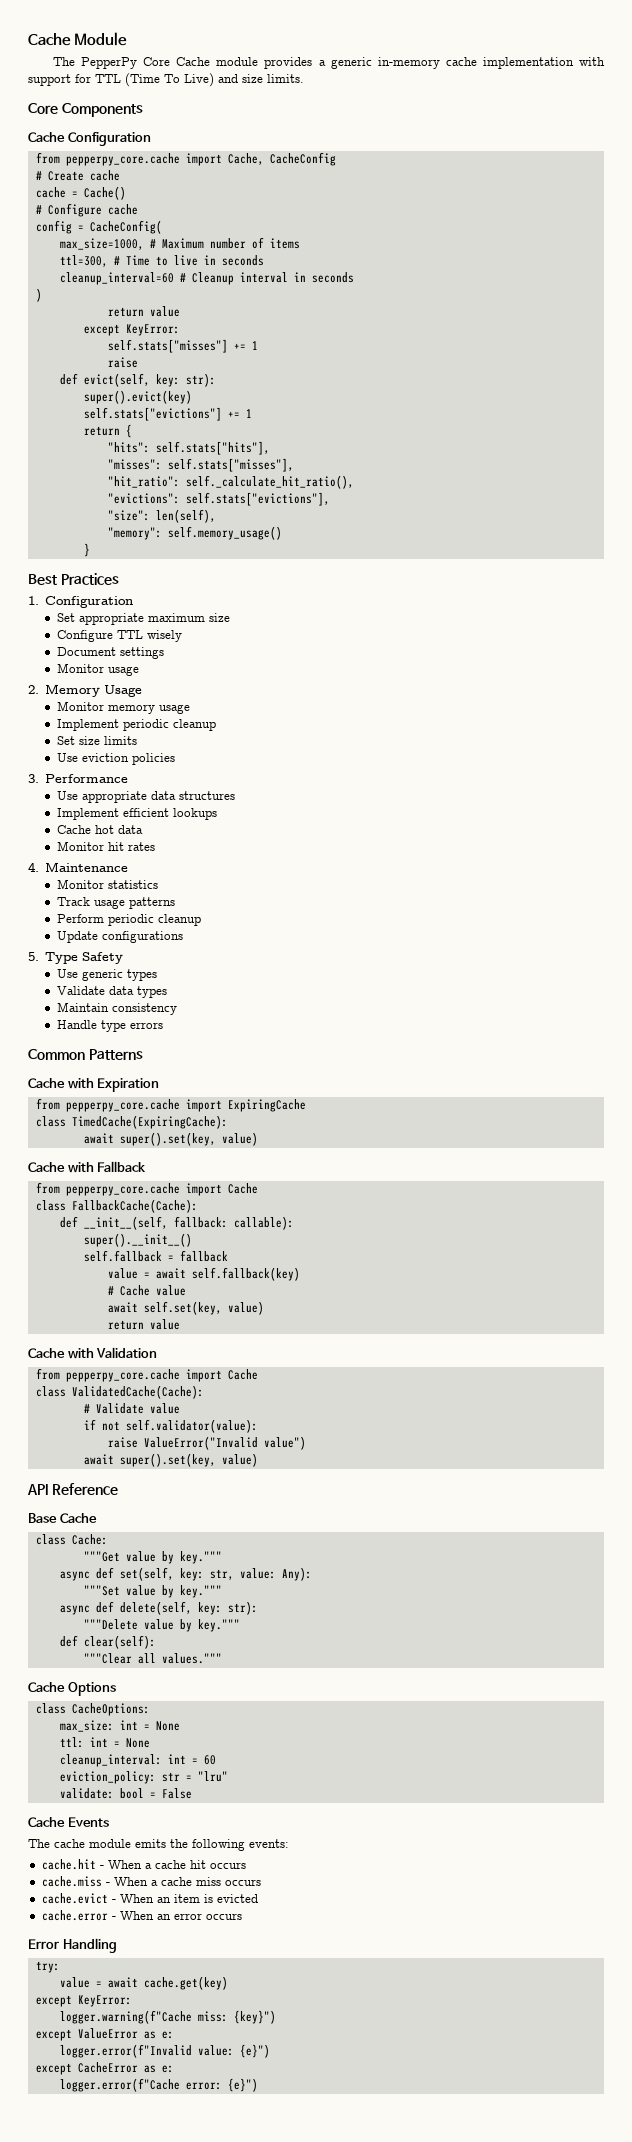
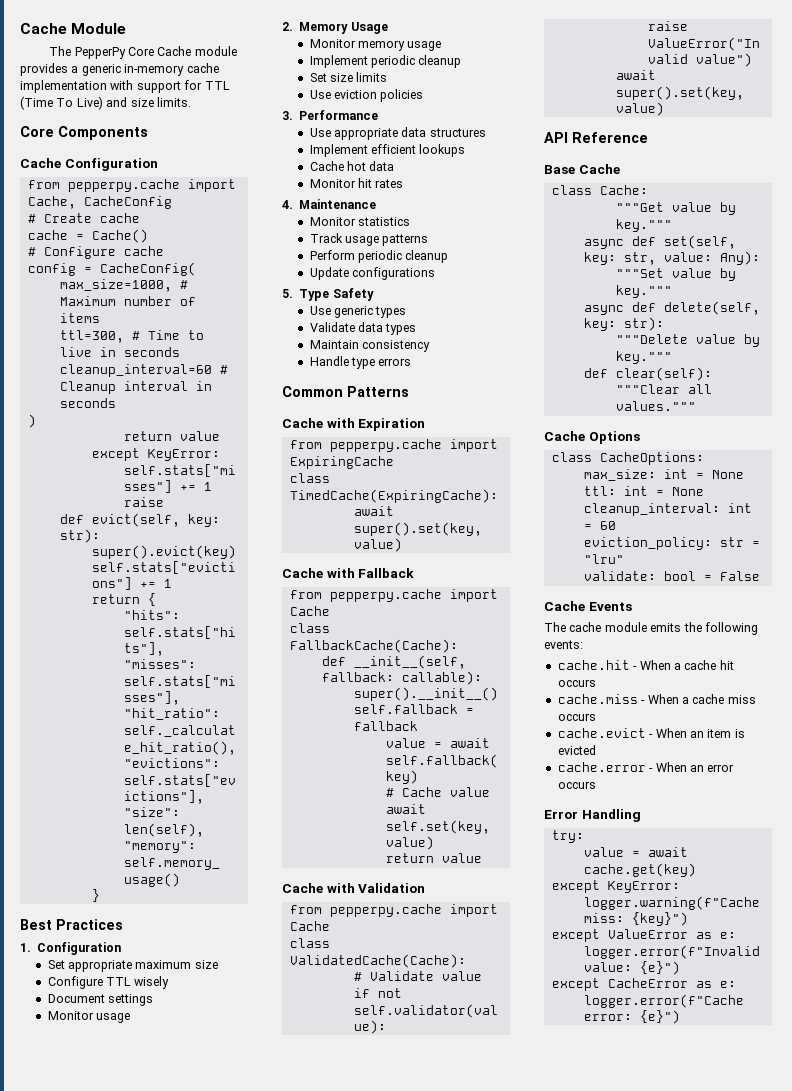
- from pepperpy_core.cache import Cache, CacheConfig
+ from pepperpy.cache import Cache, CacheConfig
- from pepperpy_core.cache import ExpiringCache
+ from pepperpy.cache import ExpiringCache
  Cache with Fallback
- from pepperpy_core.cache import Cache
+ from pepperpy.cache import Cache
  Cache with Validation
- from pepperpy_core.cache import Cache
+ from pepperpy.cache import Cache

